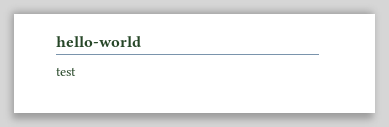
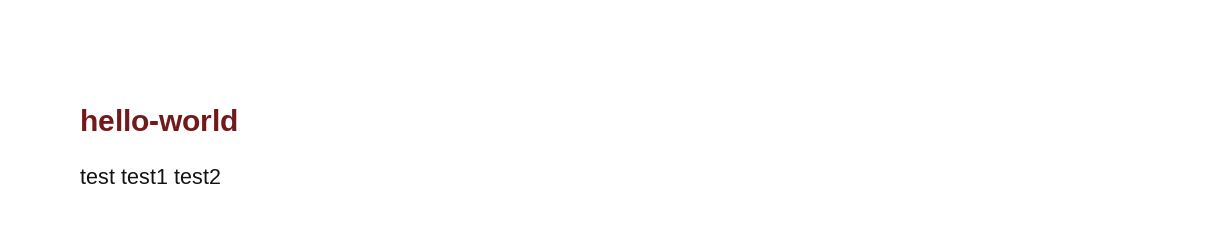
- test
+ test test1 test2

